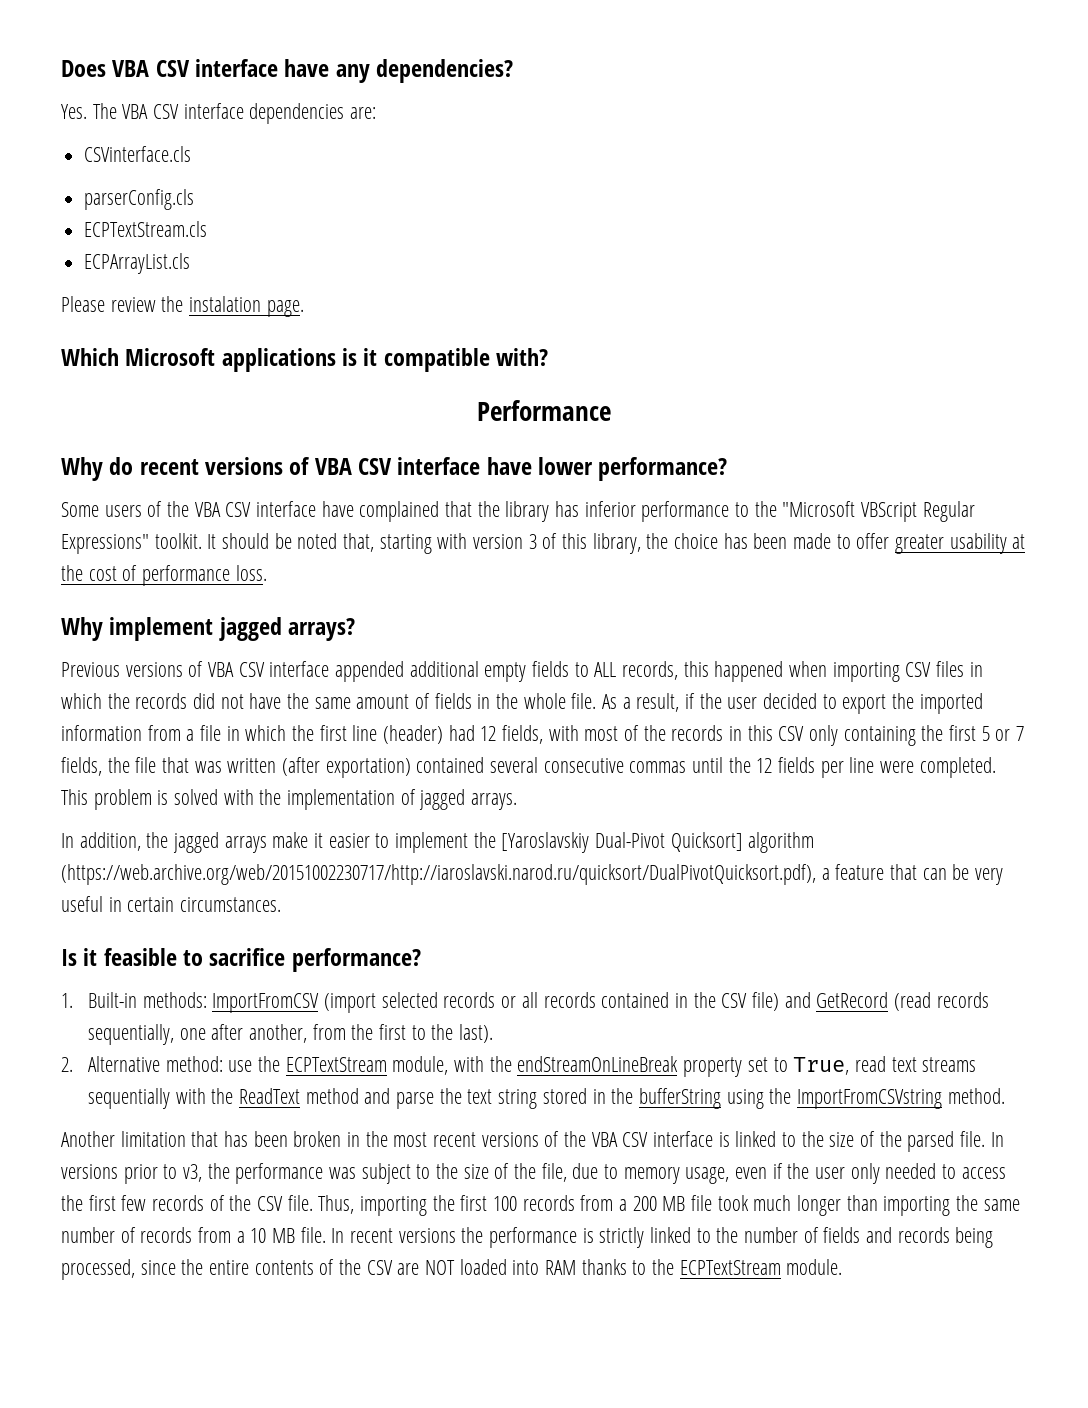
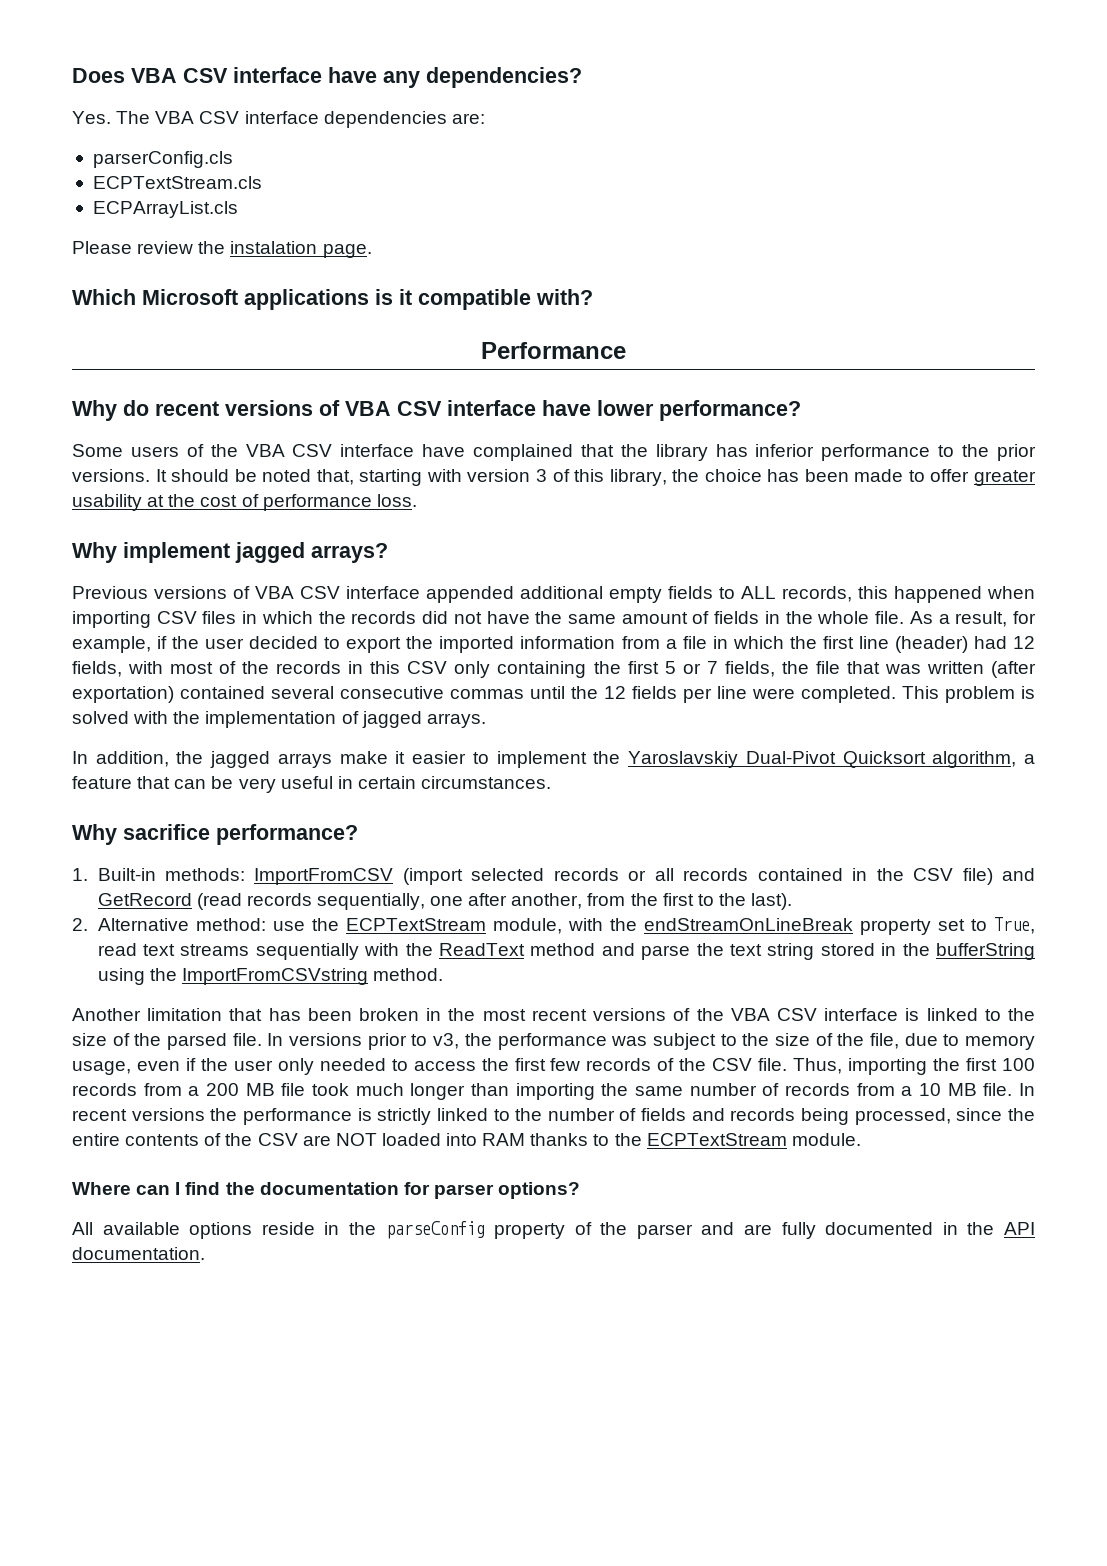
- CSVinterface.cls
- Some users of the VBA CSV interface have complained that the library has inferior performance to the "Microsoft VBScript Regular Expressions" toolkit.
+ Some users of the VBA CSV interface have complained that the library has inferior performance to the prior versions.
- As a result, if the user decided to export the imported information from a file in which the first line (header) had 12 fields, with most of the records in this CSV only containing the first 5 or 7 fields, the file that was written (after exportation) contained several consecutive commas until the 12 fields per line were completed.
+ As a result, for example, if the user decided to export the imported information from a file in which the first line (header) had 12 fields, with most of the records in this CSV only containing the first 5 or 7 fields, the file that was written (after exportation) contained several consecutive commas until the 12 fields per line were completed.
- In addition, the jagged arrays make it easier to implement the [Yaroslavskiy Dual-Pivot Quicksort] algorithm (https://web.archive.org/web/20151002230717/http://iaroslavski.narod.ru/quicksort/DualPivotQuicksort.pdf), a feature that can be very useful in certain circumstances.
+ In addition, the jagged arrays make it easier to implement the Yaroslavskiy Dual-Pivot Quicksort algorithm, a feature that can be very useful in certain circumstances.
- Is it feasible to sacrifice performance?
+ Why sacrifice performance?
+ Where can I find the documentation for parser options?
+ All available options reside in the parseConfig property of the parser and are fully documented in the API documentation.

